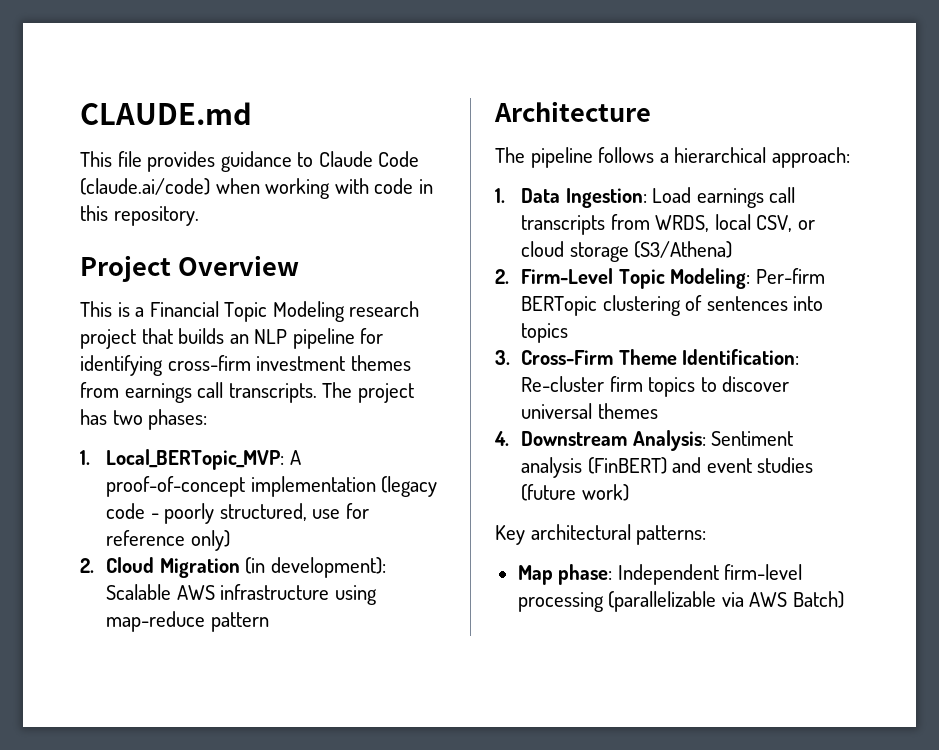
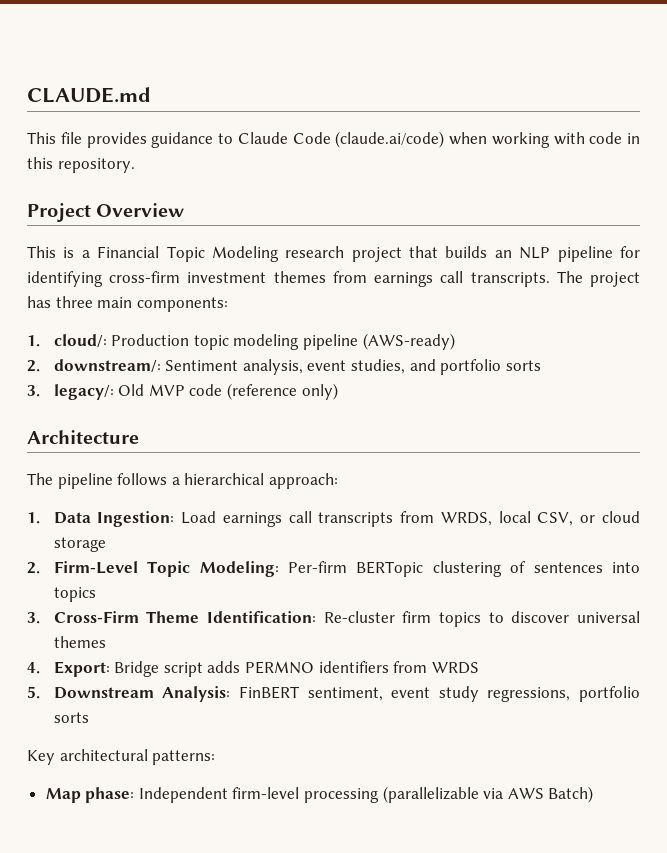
- The project has two phases:
- 1. Local_BERTopic_MVP: A proof-of-concept implementation (legacy code - poorly structured, use for reference only)
- 2. Cloud Migration (in development): Scalable AWS infrastructure using map-reduce pattern
+ The project has three main components:
+ 1. cloud/: Production topic modeling pipeline (AWS-ready)
+ 2. downstream/: Sentiment analysis, event studies, and portfolio sorts
+ 3. legacy/: Old MVP code (reference only)
- 1. Data Ingestion: Load earnings call transcripts from WRDS, local CSV, or cloud storage (S3/Athena)
+ 1. Data Ingestion: Load earnings call transcripts from WRDS, local CSV, or cloud storage
- 4. Downstream Analysis: Sentiment analysis (FinBERT) and event studies (future work)
+ 4. Export: Bridge script adds PERMNO identifiers from WRDS
+ 5. Downstream Analysis: FinBERT sentiment, event study regressions, portfolio sorts

